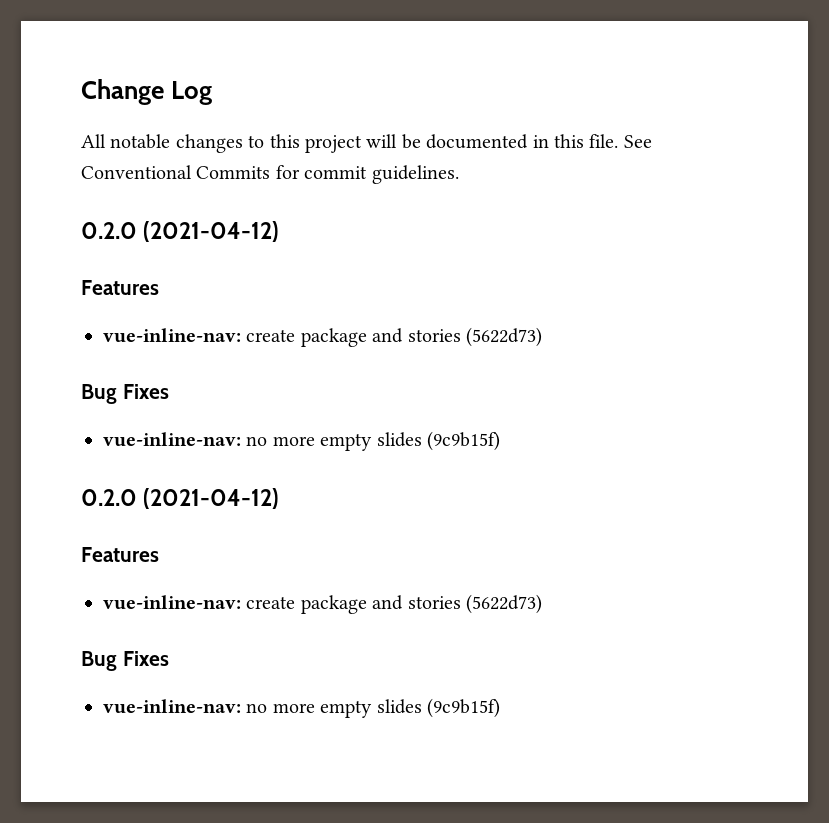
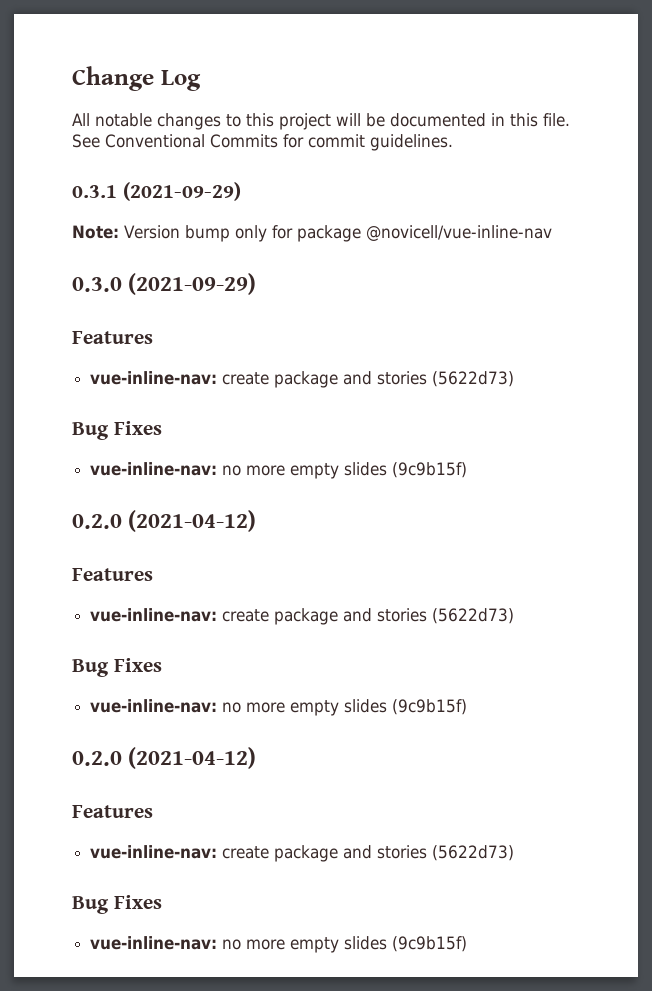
+ 0.3.1 (2021-09-29)
+ Note: Version bump only for package @novicell/vue-inline-nav
+ 0.3.0 (2021-09-29)
+ Features
+ vue-inline-nav: create package and stories (5622d73)
+ Bug Fixes
+ vue-inline-nav: no more empty slides (9c9b15f)

